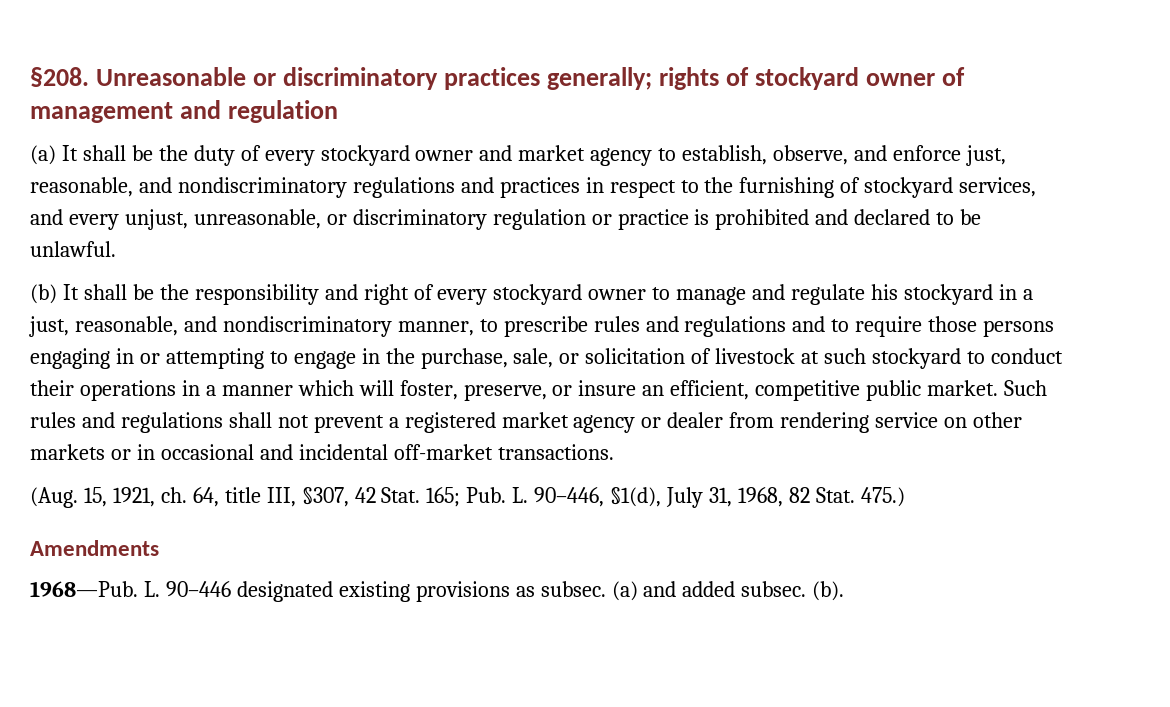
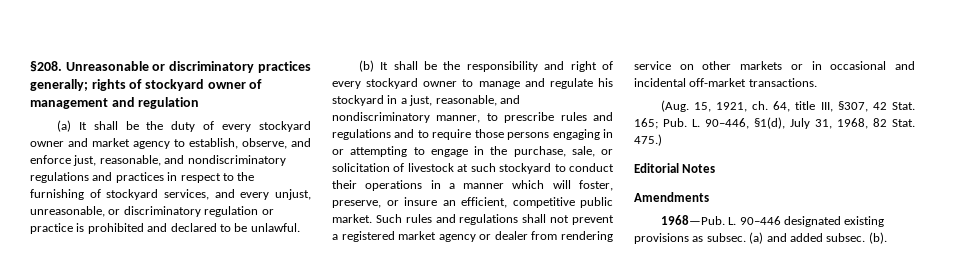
+ Editorial Notes

